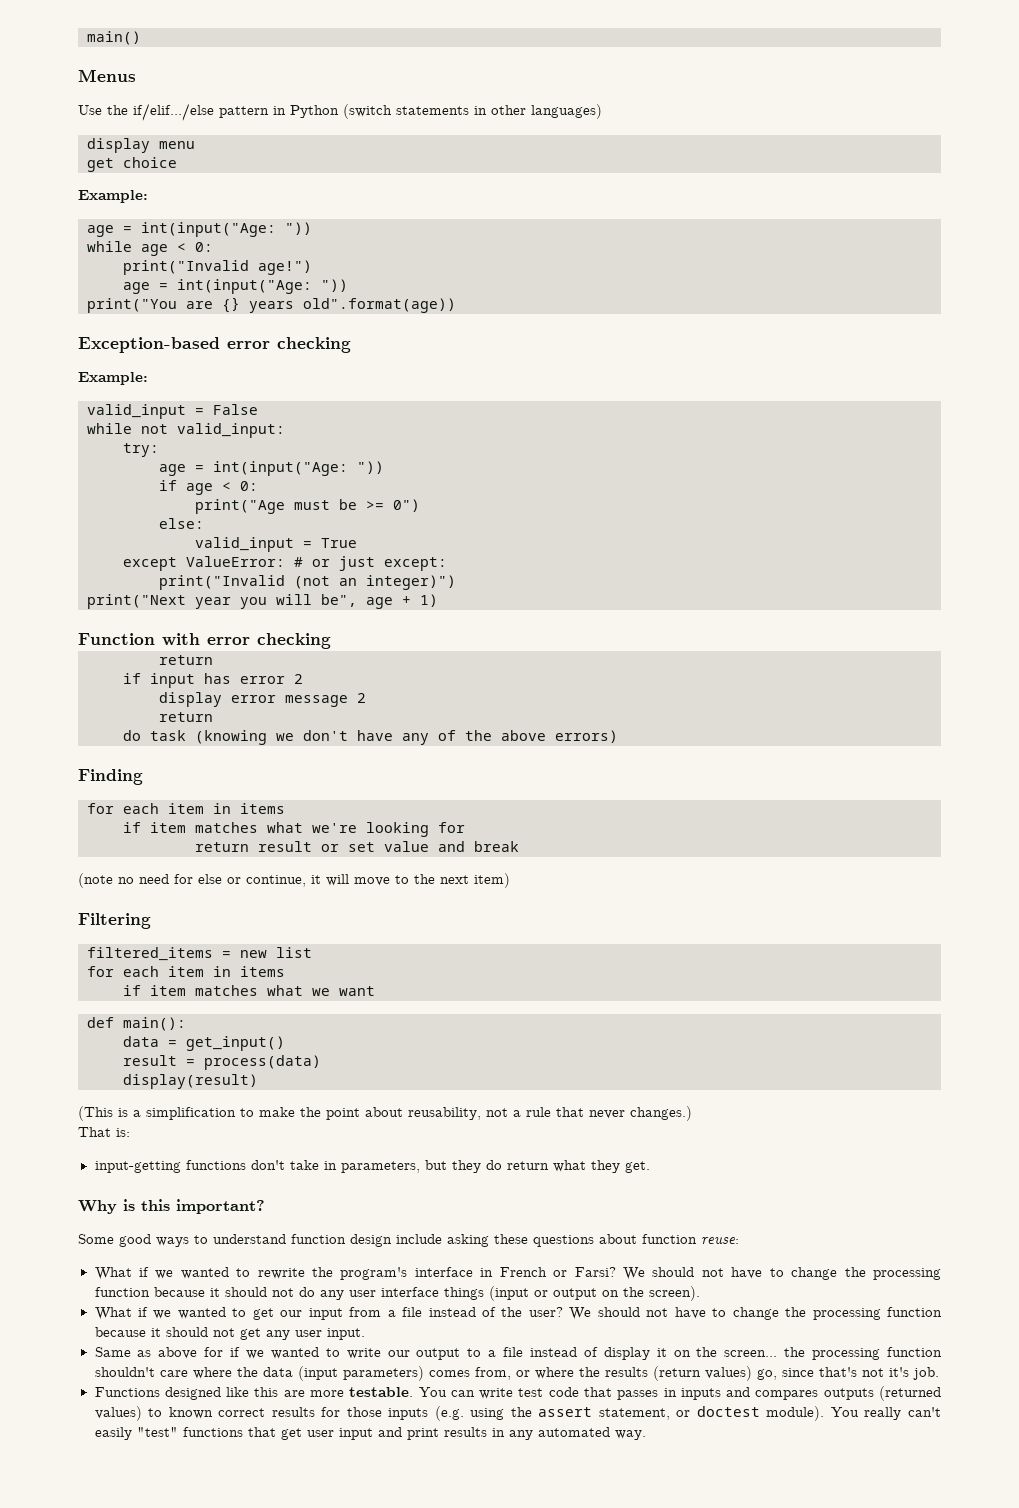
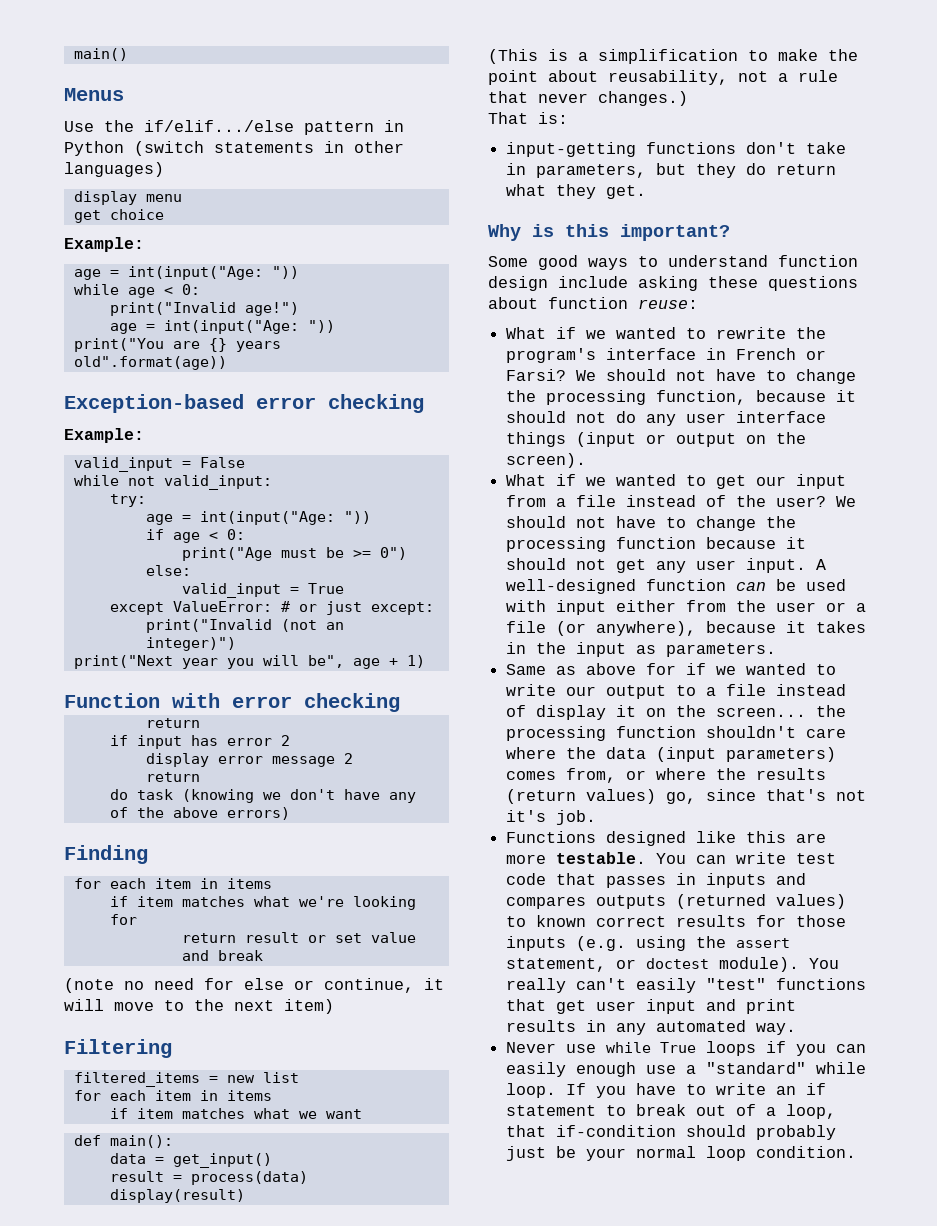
- We should not have to change the processing function because it should not do any user interface things (input or output on the screen).
+ We should not have to change the processing function, because it should not do any user interface things (input or output on the screen).
+ A well-designed function can be used with input either from the user or a file (or anywhere), because it takes in the input as parameters.
+ Never use while True loops if you can easily enough use a "standard" while loop. If you have to write an if statement to break out of a loop, that if-condition should probably just be your normal loop condition.

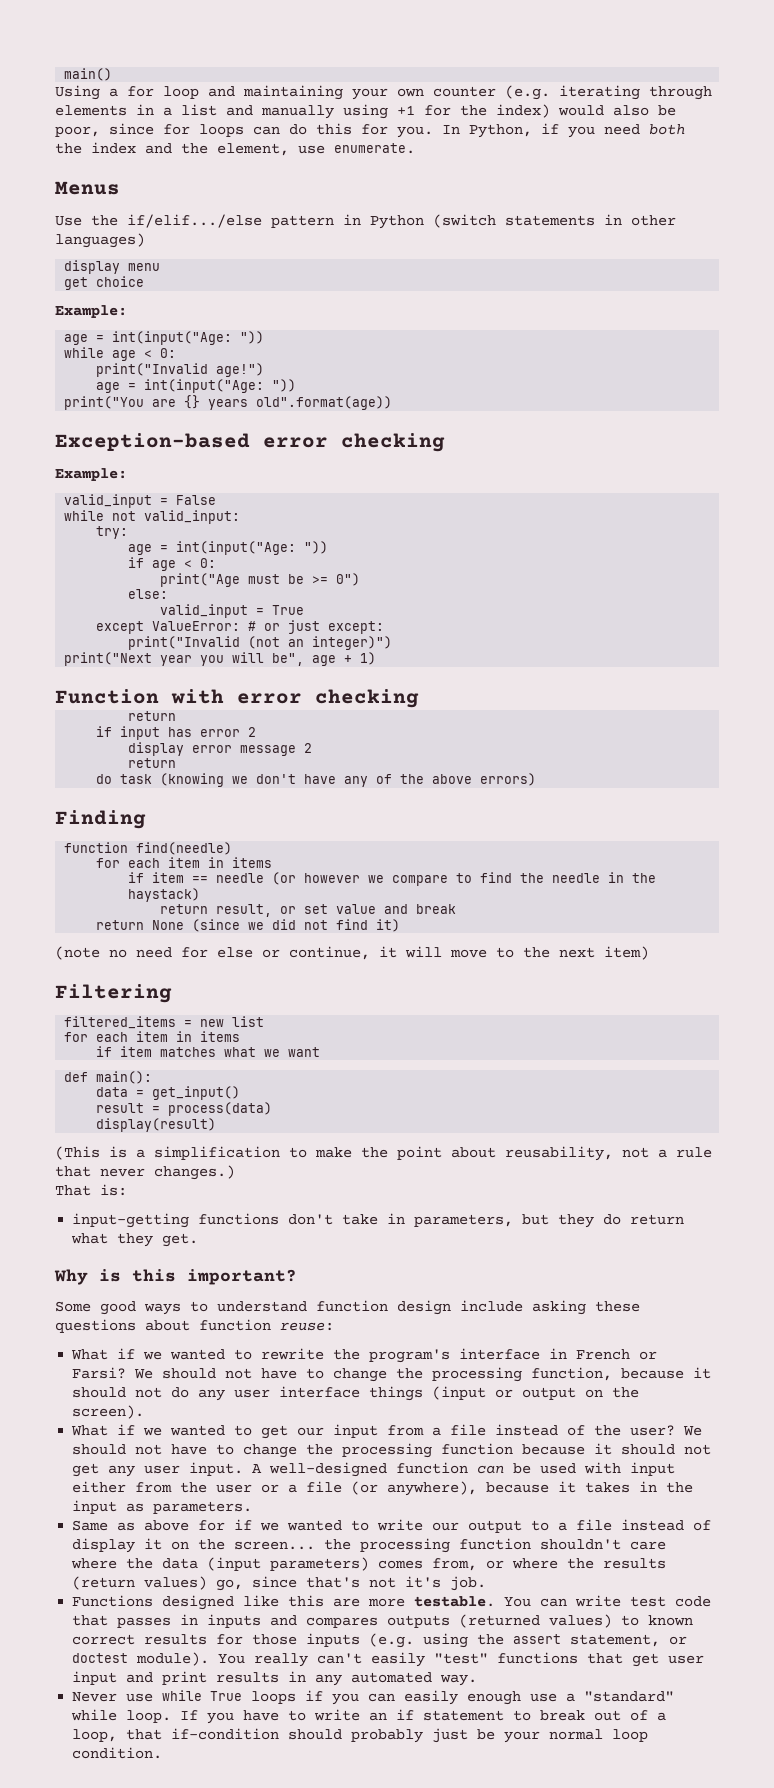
+ Using a for loop and maintaining your own counter (e.g. iterating through elements in a list and manually using +1 for the index) would also be poor, since for loops can do this for you. In Python, if you need both the index and the element, use enumerate.
  Finding
+ function find(needle)
  for each item in items
- if item matches what we're looking for
- return result or set value and break
+ if item == needle (or however we compare to find the needle in the haystack)
+ return result, or set value and break
+ return None (since we did not find it)

